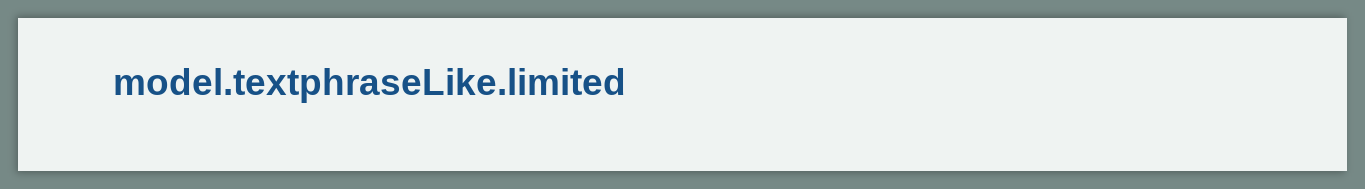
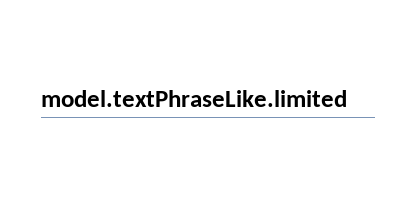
- model.textphraseLike.limited
+ model.textPhraseLike.limited

